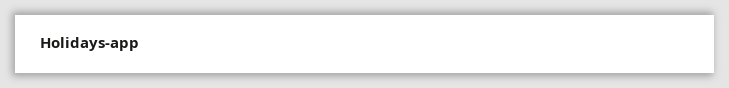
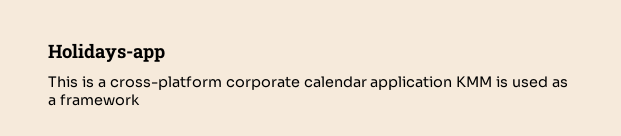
+ This is a cross-platform corporate calendar application KMM is used as a framework

